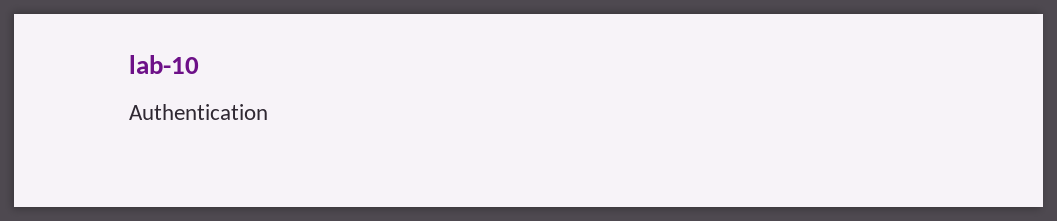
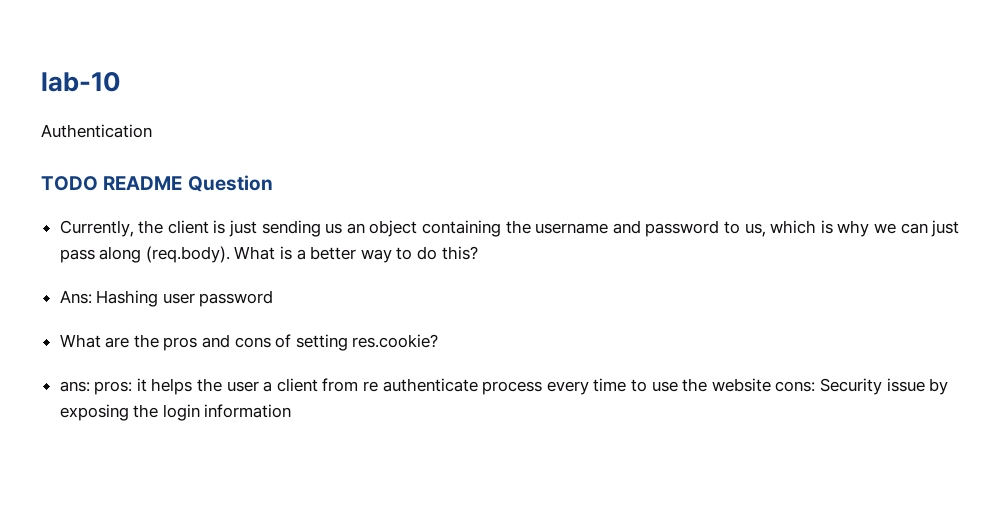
+ TODO README Question
+ Currently, the client is just sending us an object containing the username and password to us, which is why we can just pass along (req.body). What is a better way to do this?
+ Ans: Hashing user password
+ What are the pros and cons of setting res.cookie?
+ ans: pros: it helps the user a client from re authenticate process every time to use the website cons: Security issue by exposing the login information

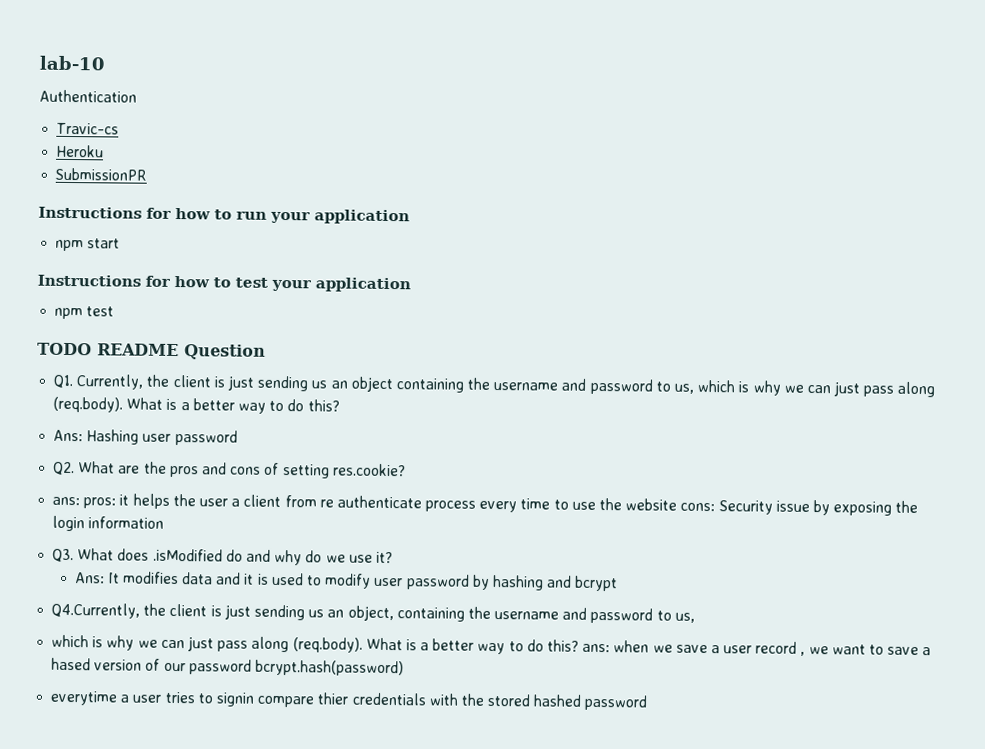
+ Travic-cs
+ Heroku
+ SubmissionPR
+ Instructions for how to run your application
+ npm start
+ Instructions for how to test your application
+ npm test
- Currently, the client is just sending us an object containing the username and password to us, which is why we can just pass along (req.body). What is a better way to do this?
+ Q1. Currently, the client is just sending us an object containing the username and password to us, which is why we can just pass along (req.body). What is a better way to do this?
- What are the pros and cons of setting res.cookie?
+ Q2. What are the pros and cons of setting res.cookie?
+ Q3. What does .isModified do and why do we use it?
+ Ans: It modifies data and it is used to modify user password by hashing and bcrypt
+ Q4.Currently, the client is just sending us an object, containing the username and password to us,
+ which is why we can just pass along (req.body). What is a better way to do this? ans: when we save a user record , we want to save a hased version of our password bcrypt.hash(password)
+ everytime a user tries to signin compare thier credentials with the stored hashed password

